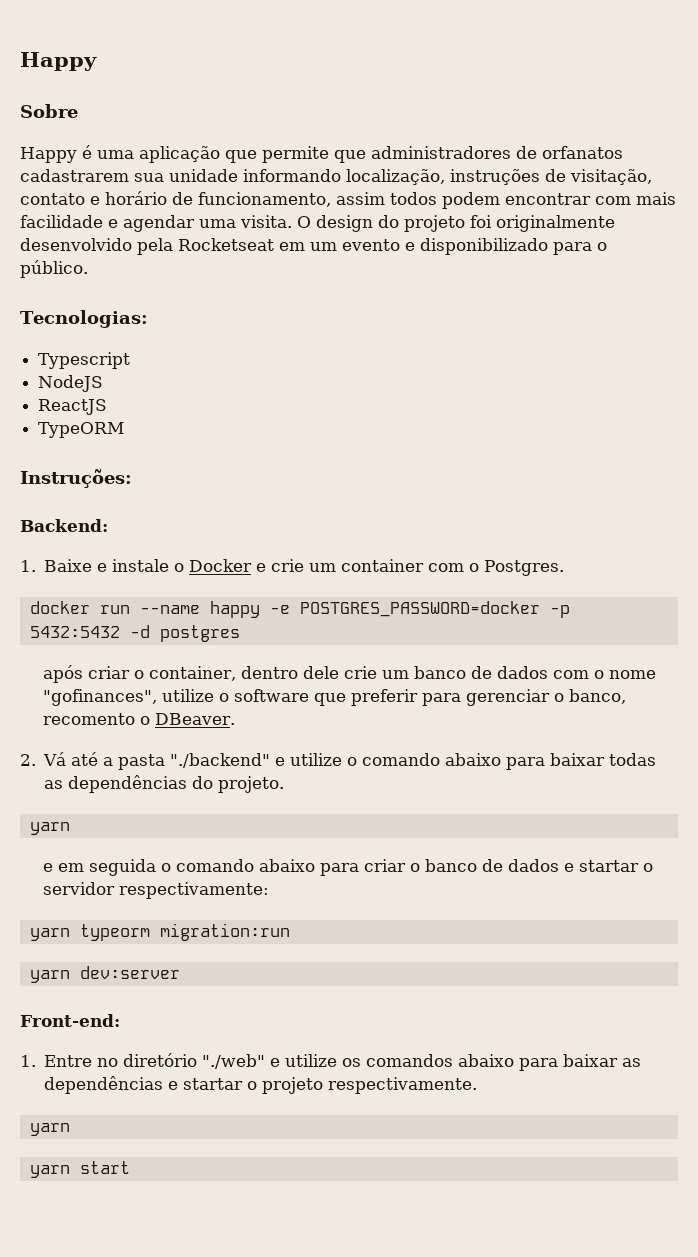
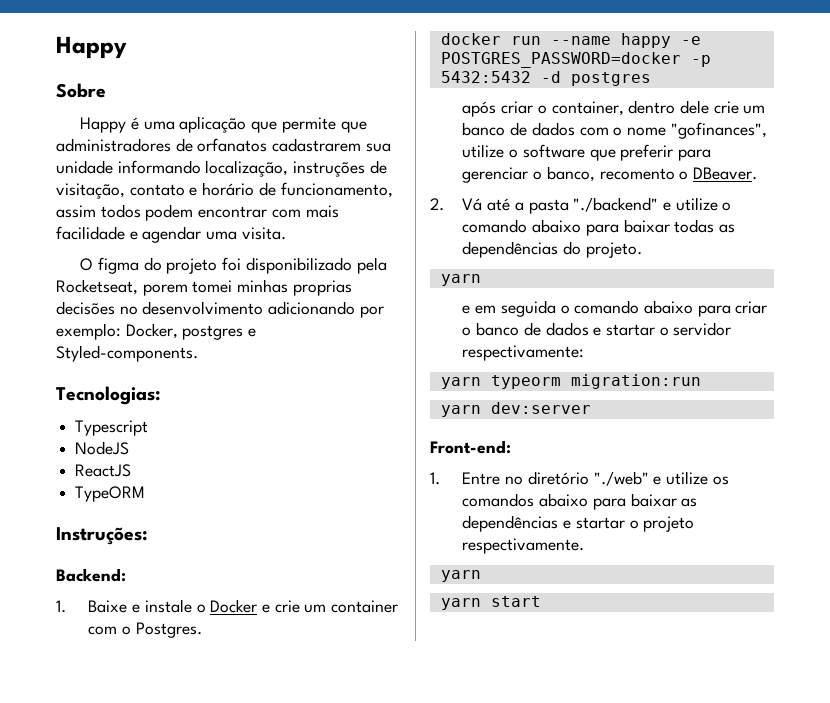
- Happy é uma aplicação que permite que administradores de orfanatos cadastrarem sua unidade informando localização, instruções de visitação, contato e horário de funcionamento, assim todos podem encontrar com mais facilidade e agendar uma visita. O design do projeto foi originalmente desenvolvido pela Rocketseat em um evento e disponibilizado para o público.
+ Happy é uma aplicação que permite que administradores de orfanatos cadastrarem sua unidade informando localização, instruções de visitação, contato e horário de funcionamento, assim todos podem encontrar com mais facilidade e agendar uma visita.
+ O figma do projeto foi disponibilizado pela Rocketseat, porem tomei minhas proprias decisões no desenvolvimento adicionando por exemplo: Docker, postgres e Styled-components.

